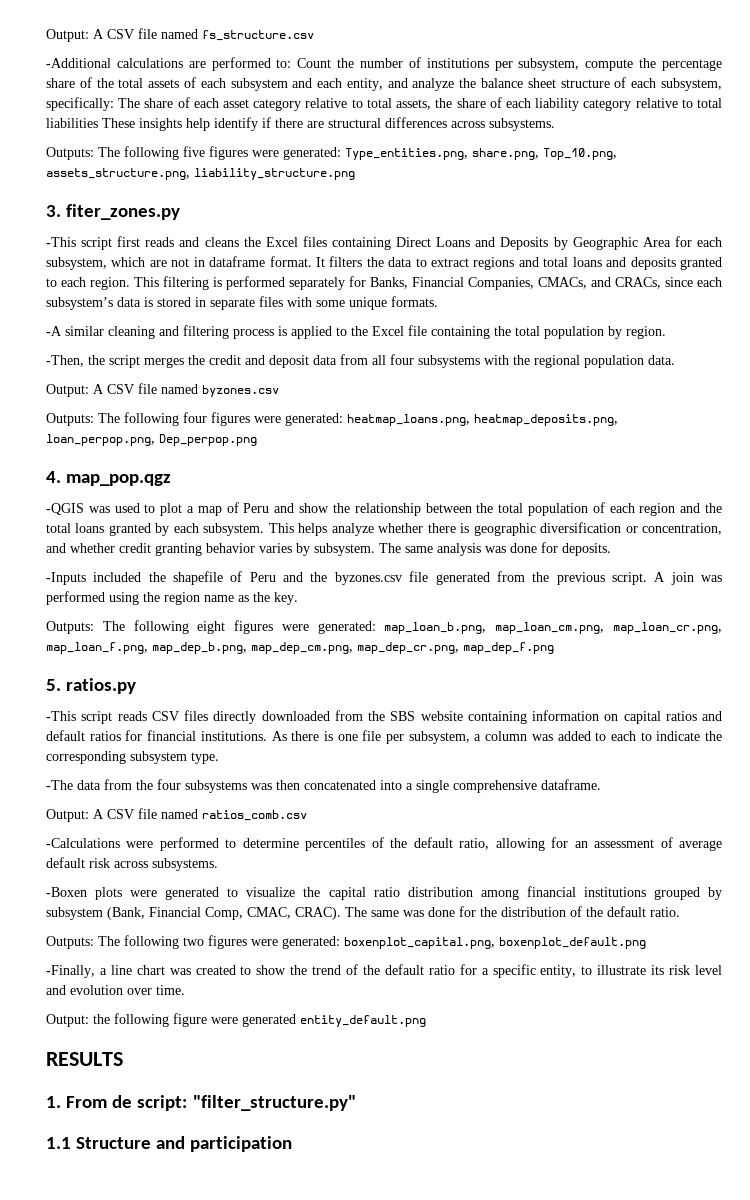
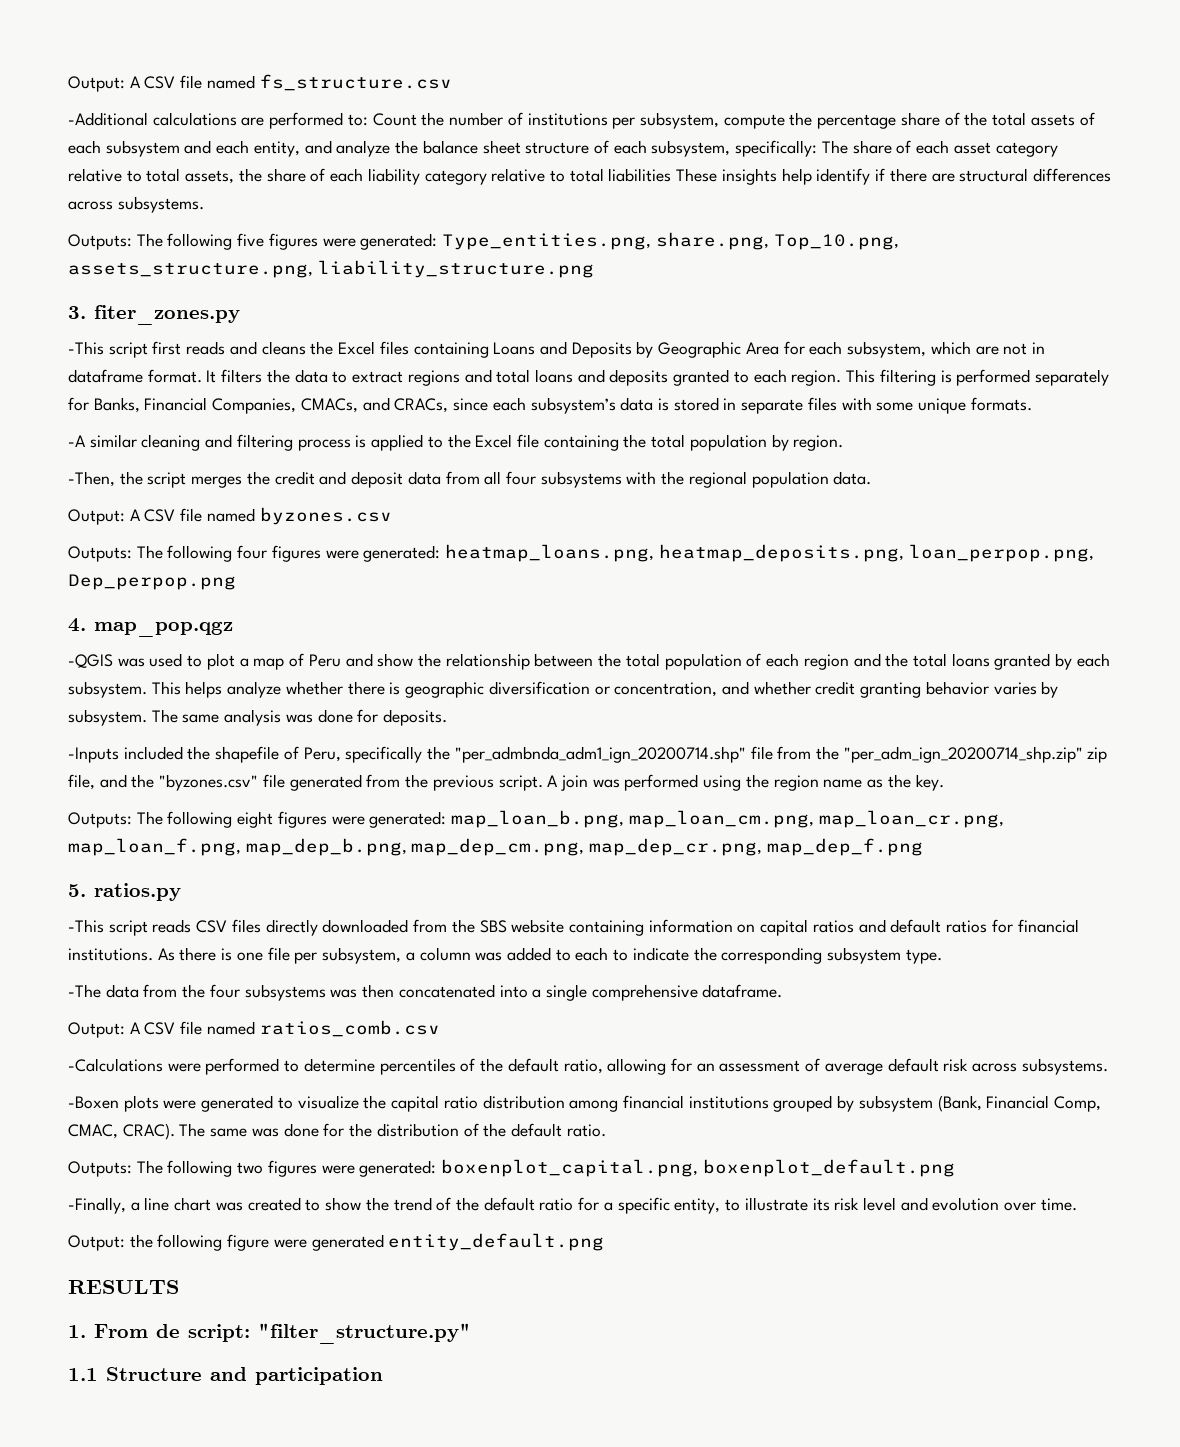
- -This script first reads and cleans the Excel files containing Direct Loans and Deposits by Geographic Area for each subsystem, which are not in dataframe format.
+ -This script first reads and cleans the Excel files containing Loans and Deposits by Geographic Area for each subsystem, which are not in dataframe format.
- -Inputs included the shapefile of Peru and the byzones.csv file generated from the previous script.
+ -Inputs included the shapefile of Peru, specifically the "per_admbnda_adm1_ign_20200714.shp" file from the "per_adm_ign_20200714_shp.zip" zip file, and the "byzones.csv" file generated from the previous script.

